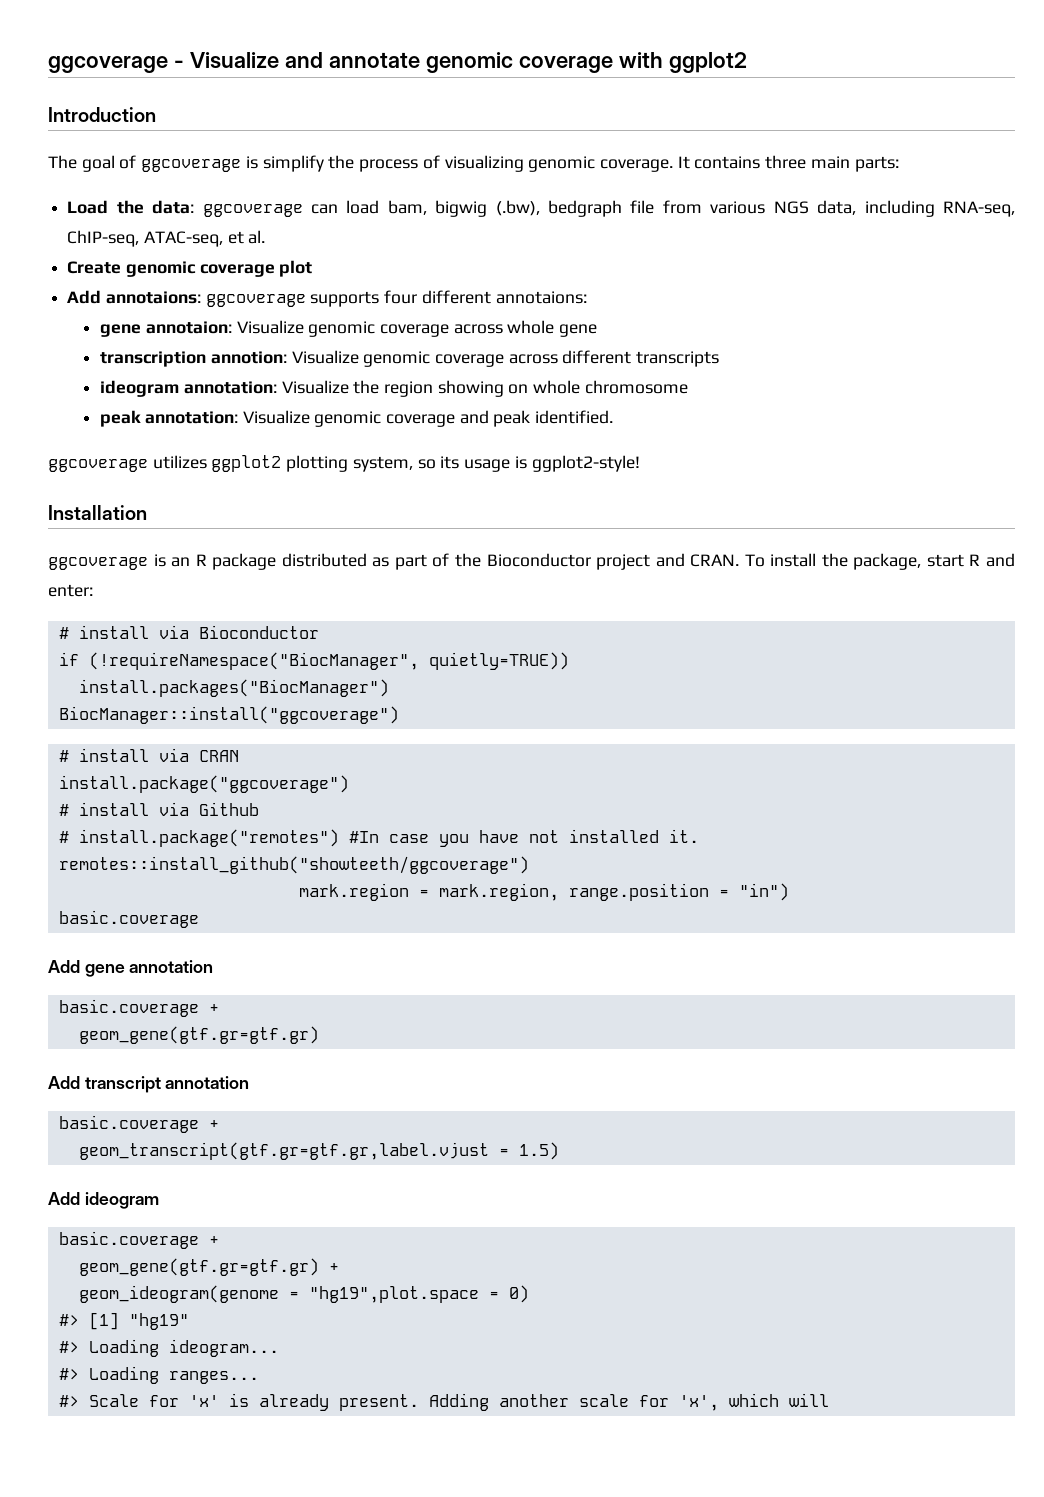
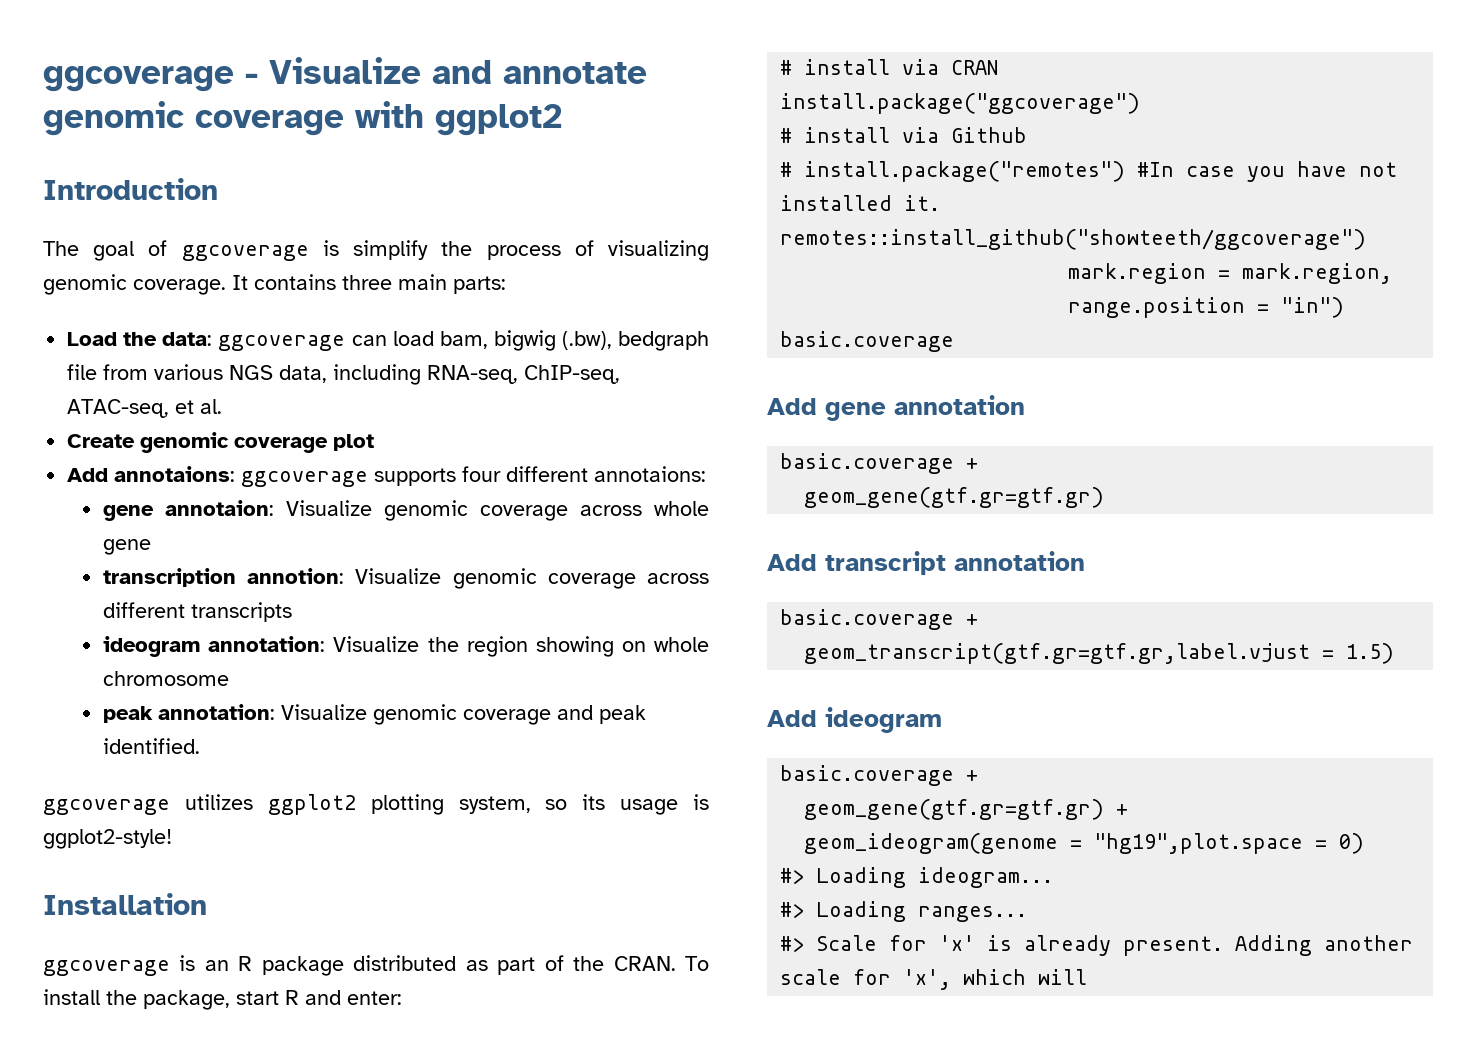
- ggcoverage is an R package distributed as part of the Bioconductor project and CRAN.
+ ggcoverage is an R package distributed as part of the CRAN.
- # install via Bioconductor
- if (!requireNamespace("BiocManager", quietly=TRUE))
- install.packages("BiocManager")
- BiocManager::install("ggcoverage")
- #> [1] "hg19"

